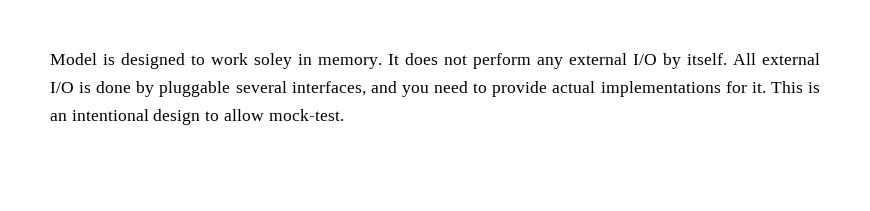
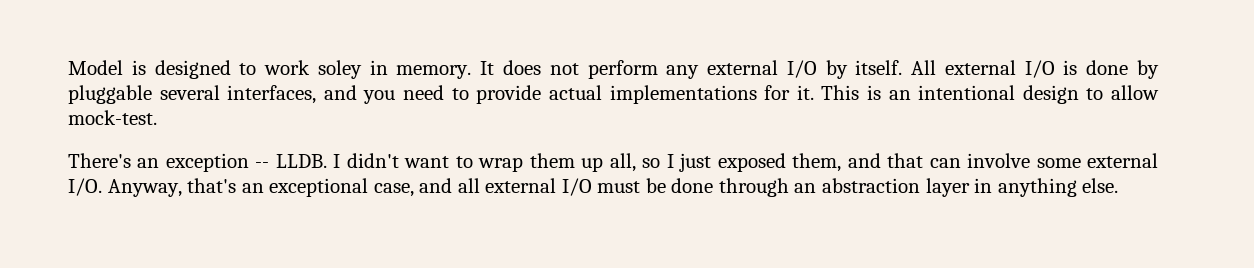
+ There's an exception -- LLDB. I didn't want to wrap them up all, so I just exposed them, and that can involve some external I/O. Anyway, that's an exceptional case, and all external I/O must be done through an abstraction layer in anything else.

